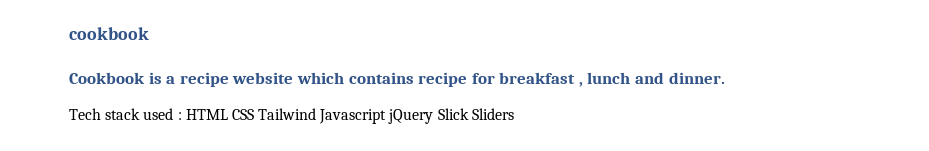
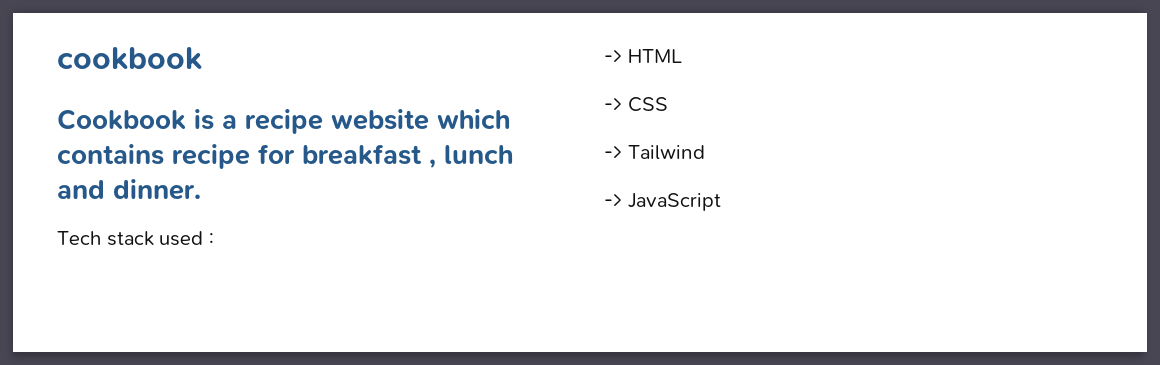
- Tech stack used : HTML CSS Tailwind Javascript jQuery Slick Sliders
+ Tech stack used :
+ -> HTML
+ -> CSS
+ -> Tailwind
+ -> JavaScript

